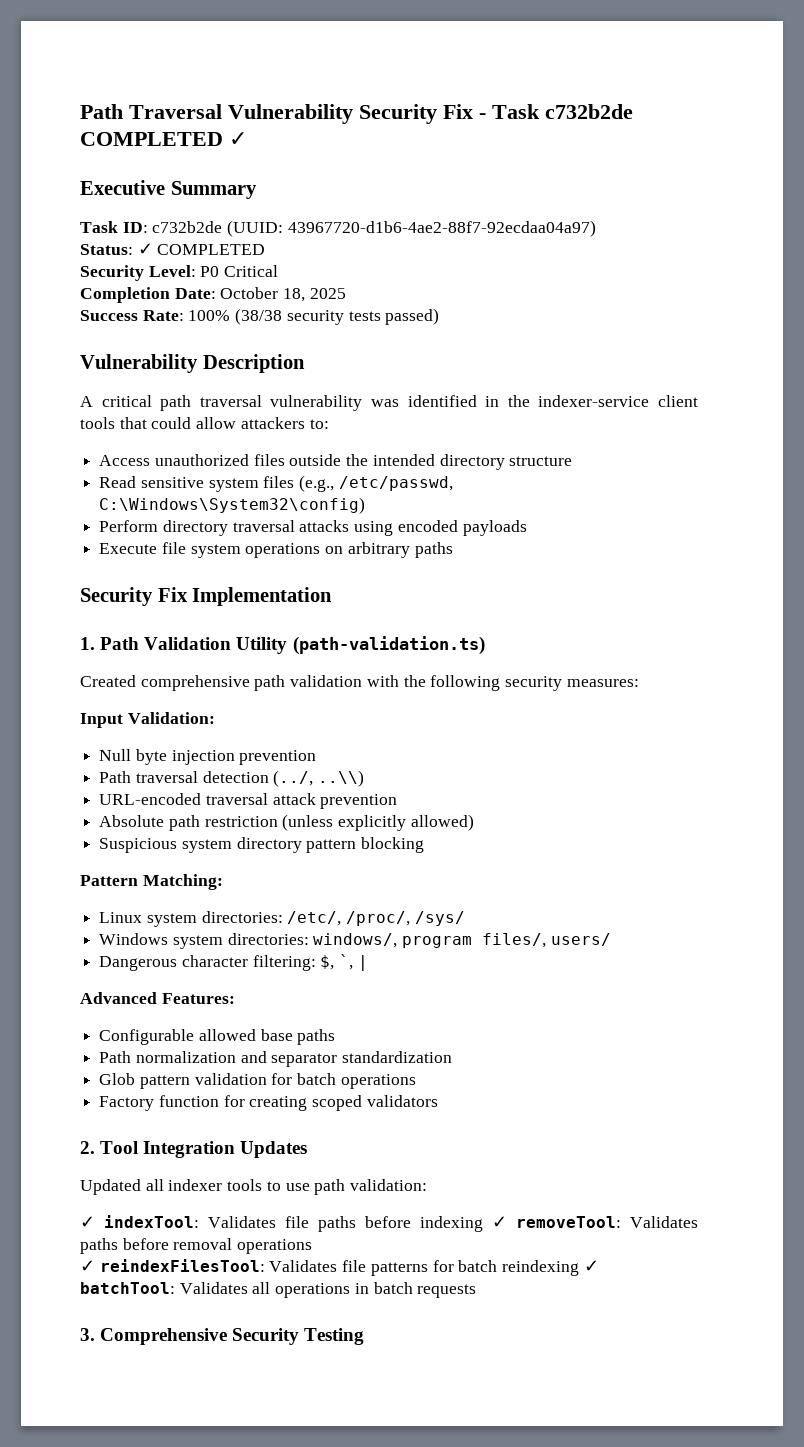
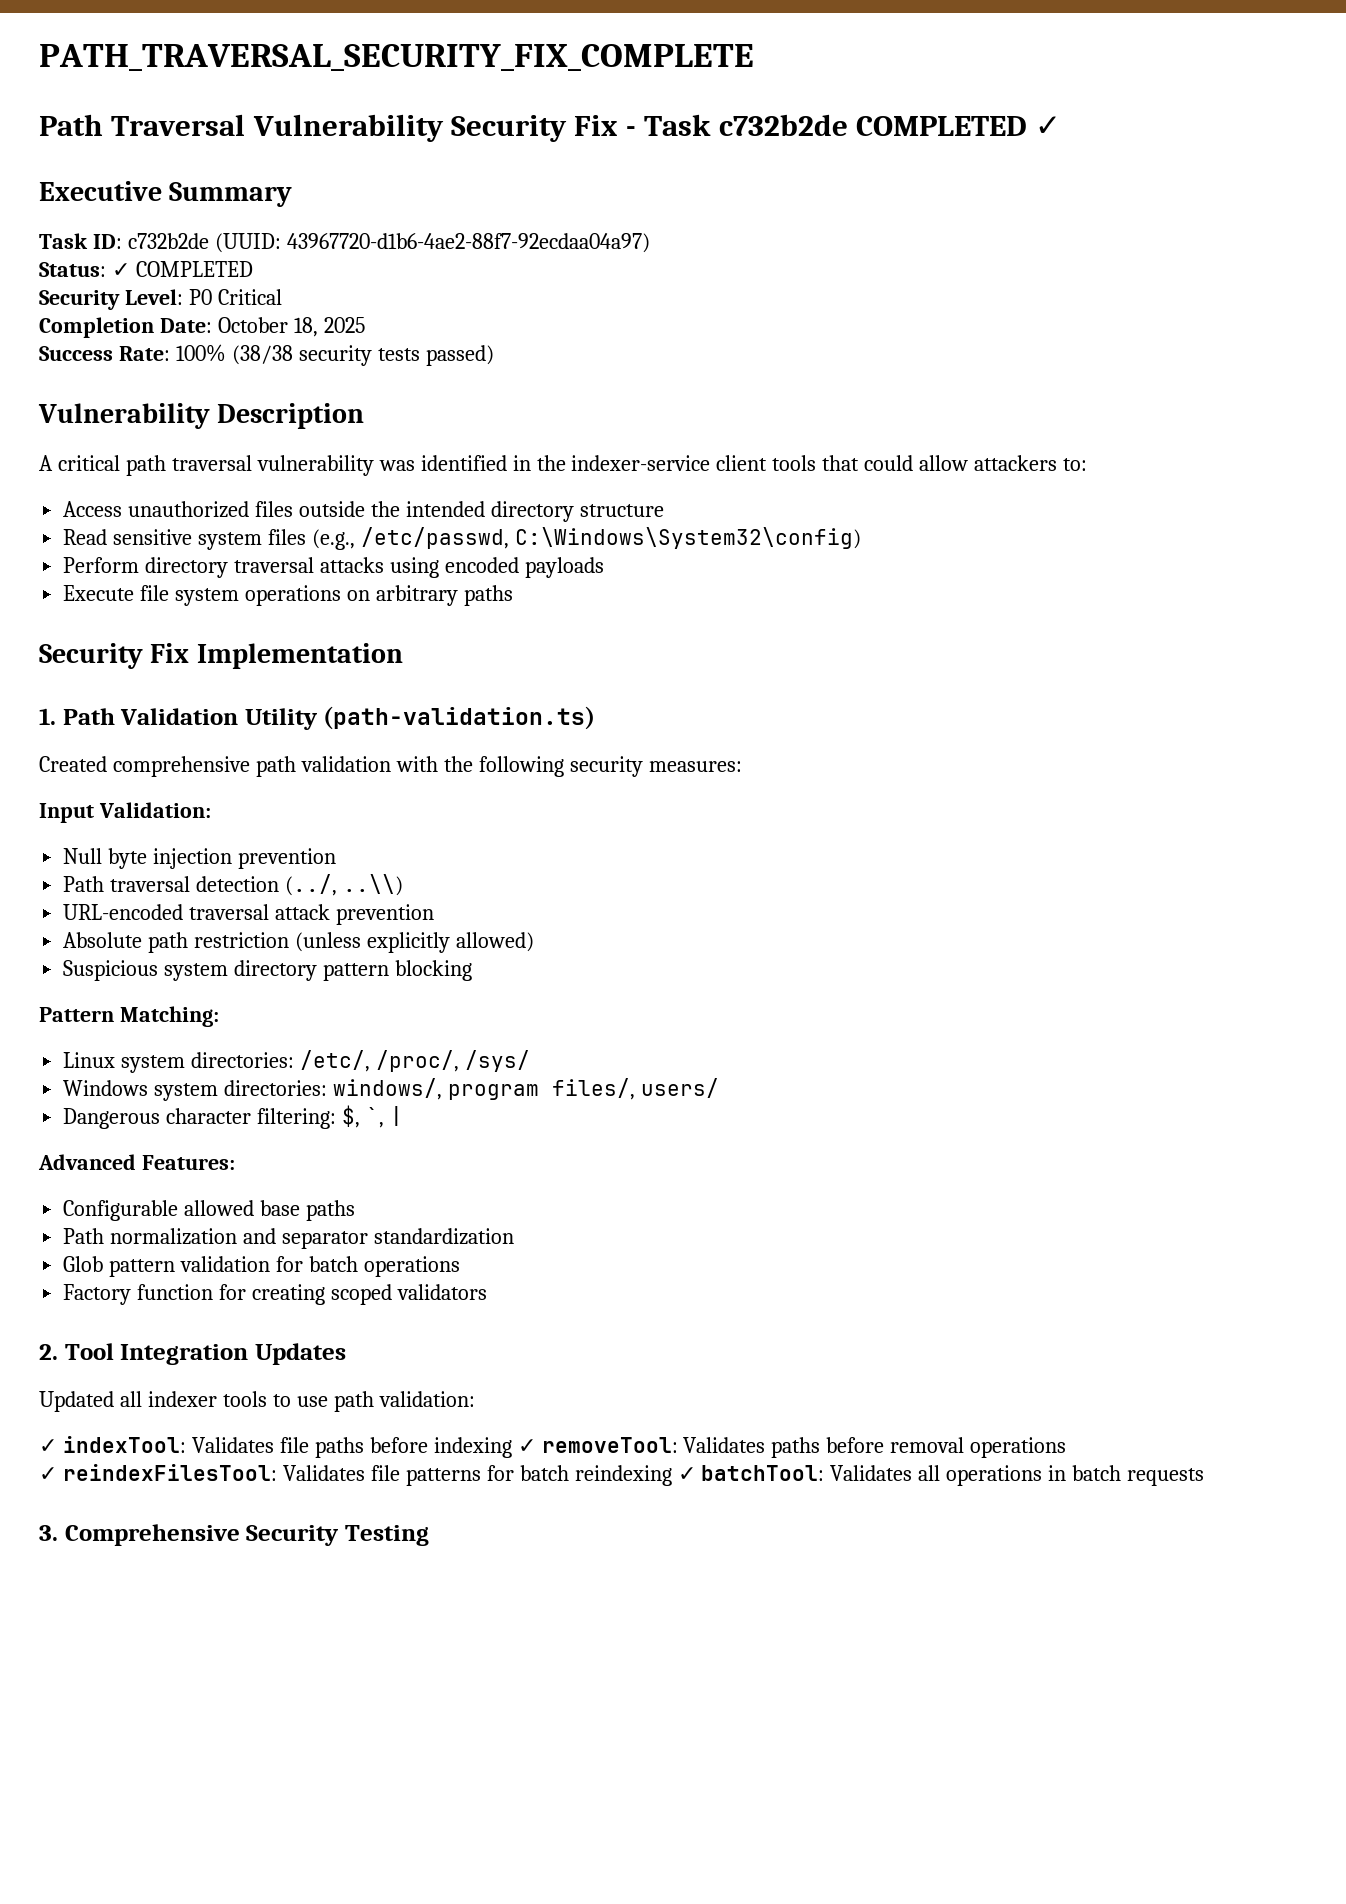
+ PATH_TRAVERSAL_SECURITY_FIX_COMPLETE

